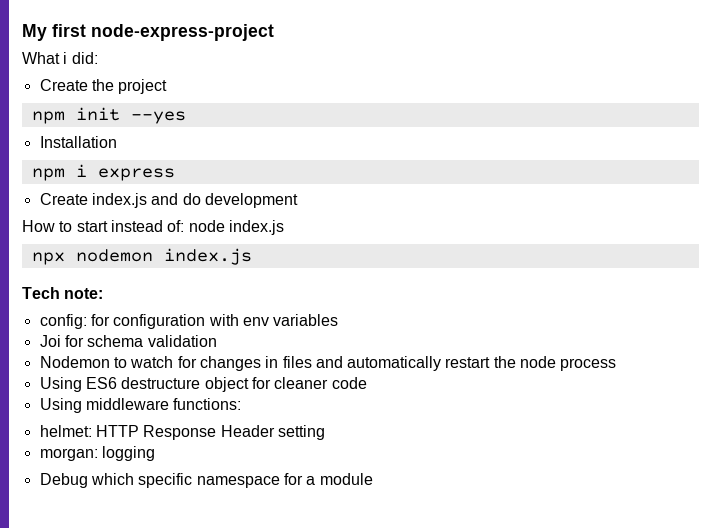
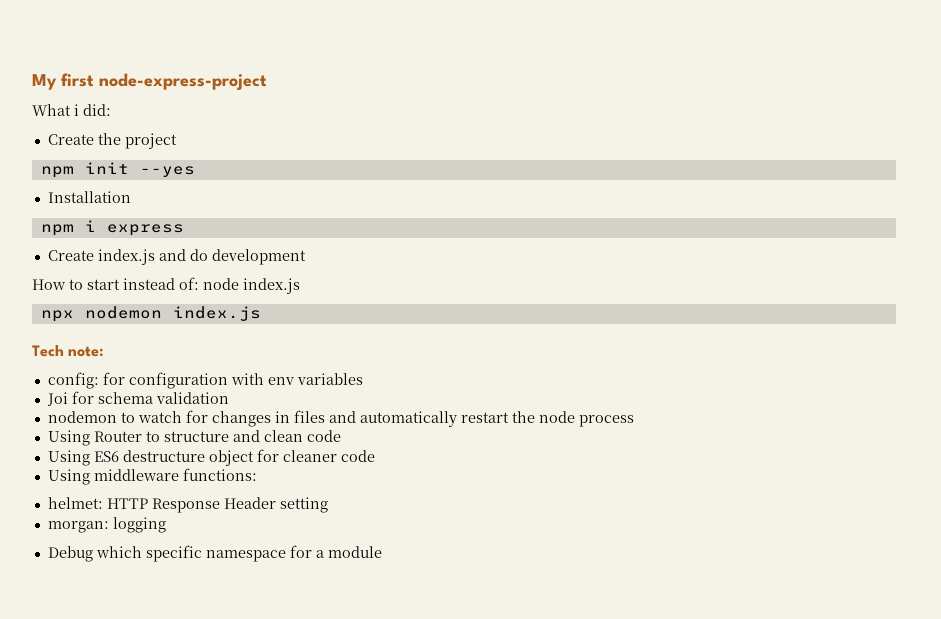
- Nodemon to watch for changes in files and automatically restart the node process
+ nodemon to watch for changes in files and automatically restart the node process
+ Using Router to structure and clean code

